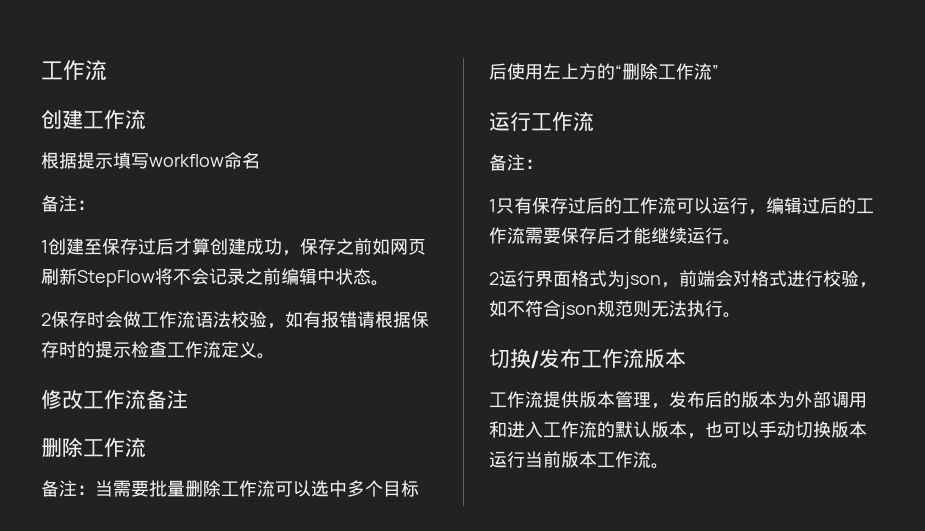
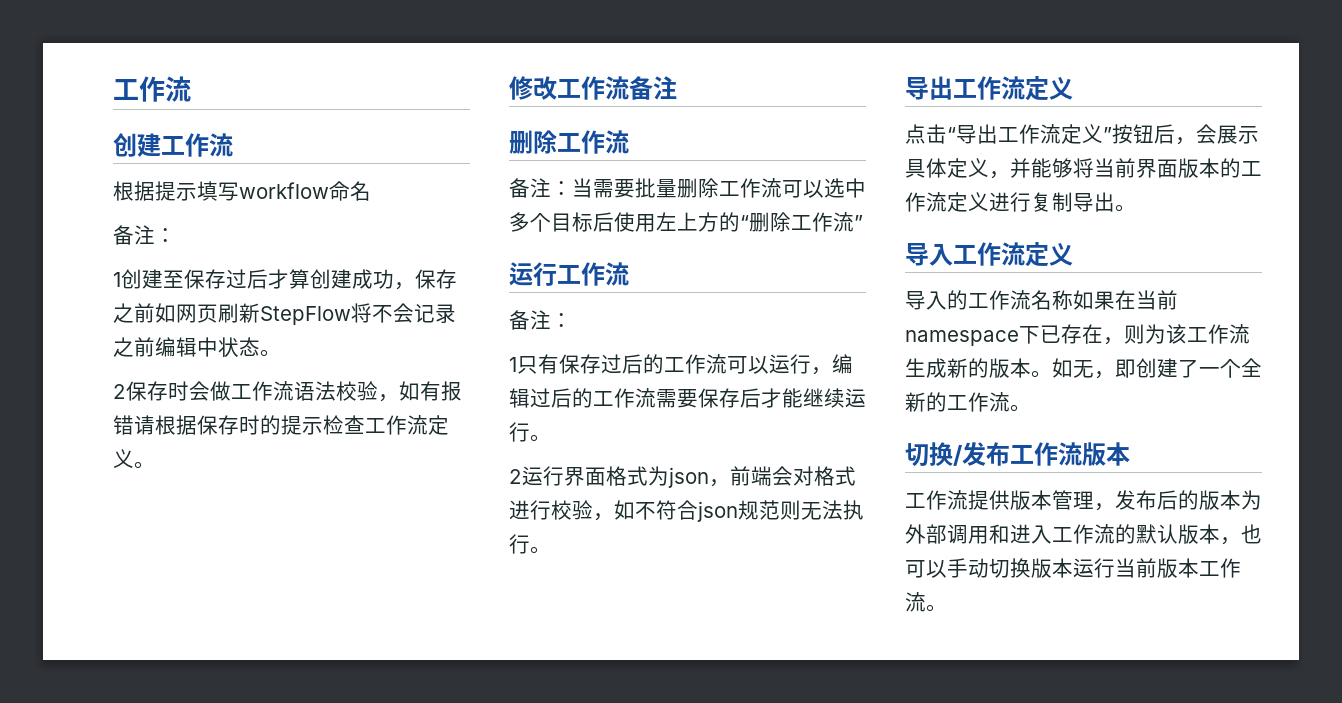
  2运行界面格式为json，前端会对格式进行校验，如不符合json规范则无法执行。
+ 导出工作流定义
+ 点击“导出工作流定义”按钮后，会展示具体定义，并能够将当前界面版本的工作流定义进行复制导出。
+ 导入工作流定义
+ 导入的工作流名称如果在当前namespace下已存在，则为该工作流生成新的版本。如无，即创建了一个全新的工作流。

